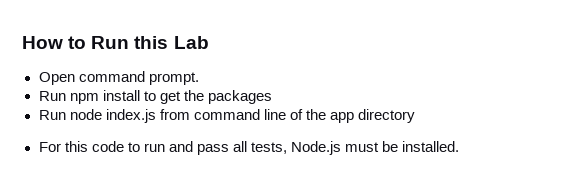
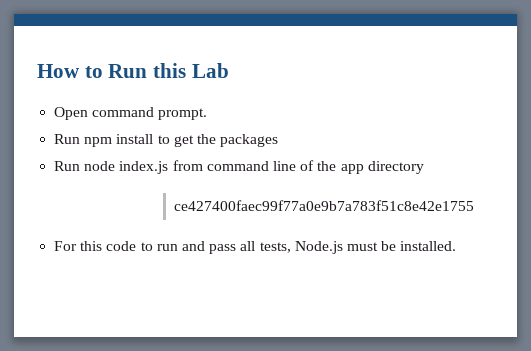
+ ce427400faec99f77a0e9b7a783f51c8e42e1755

